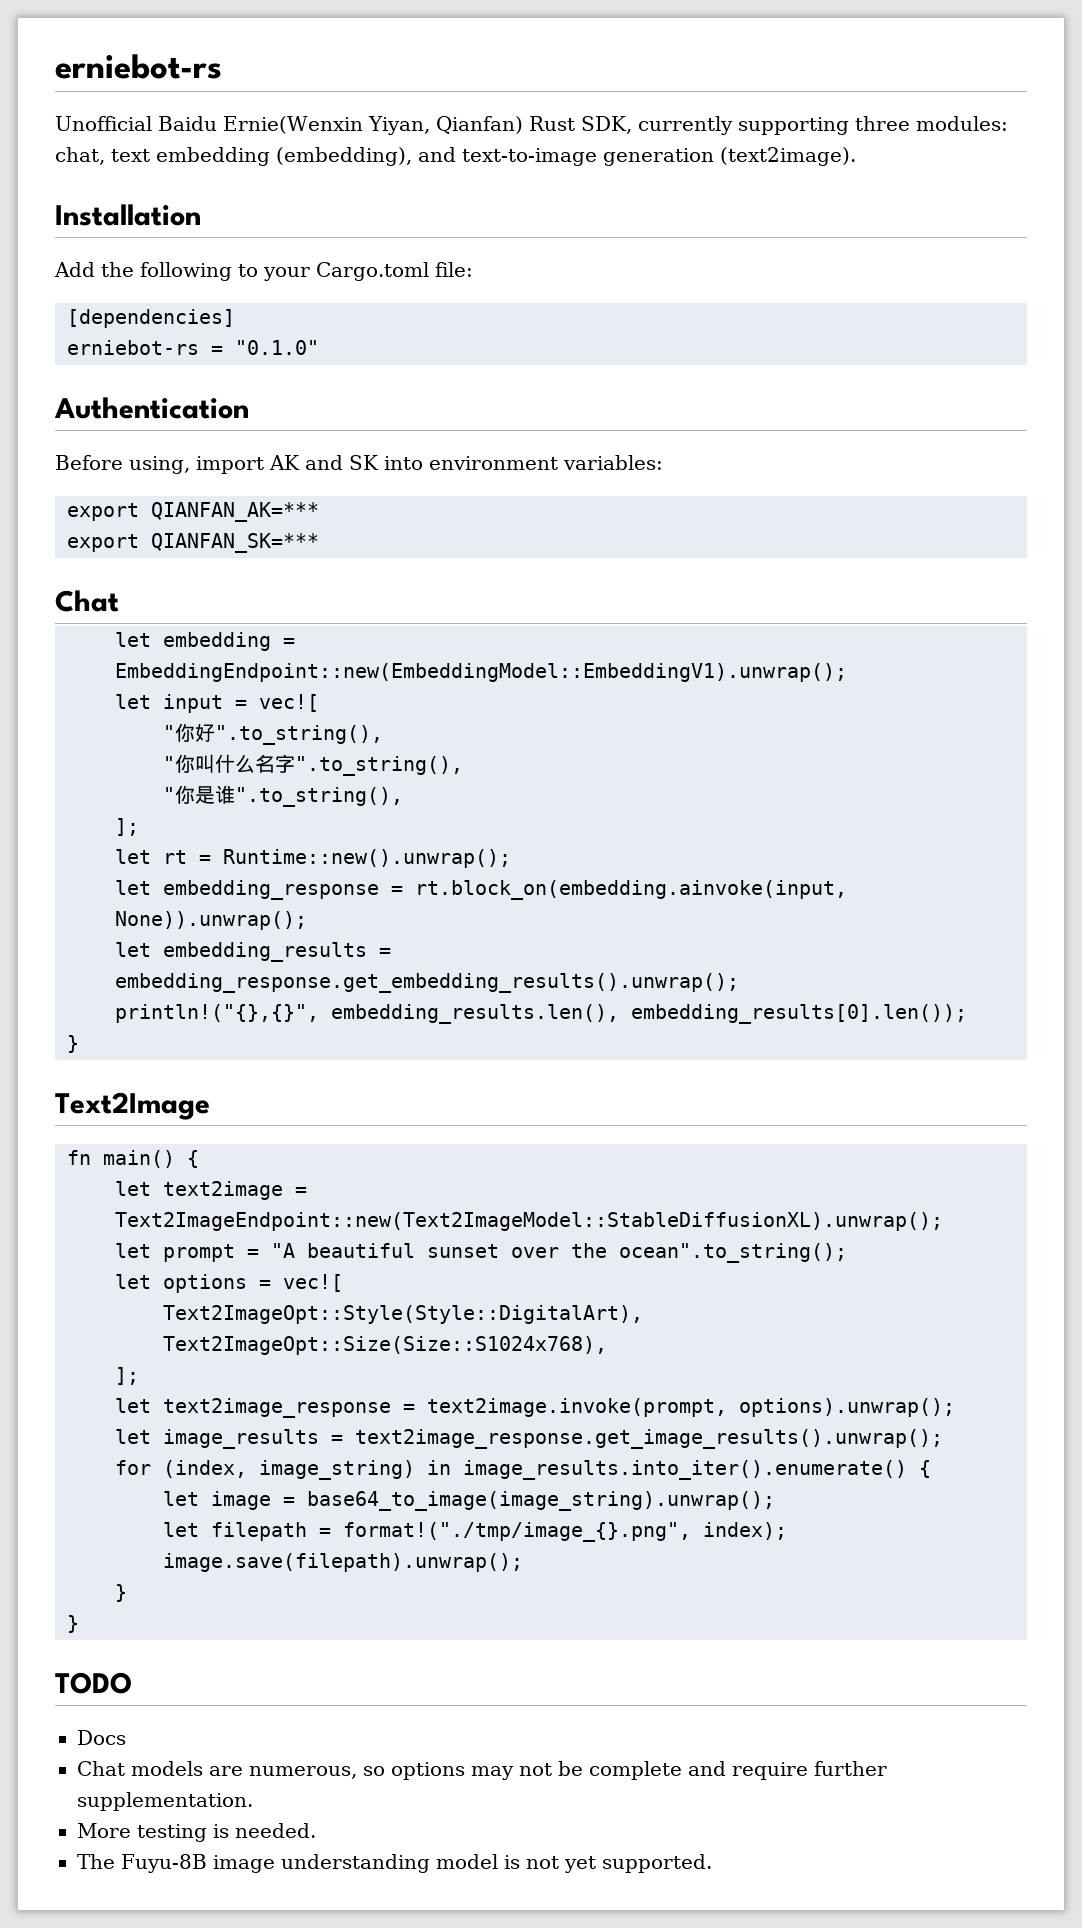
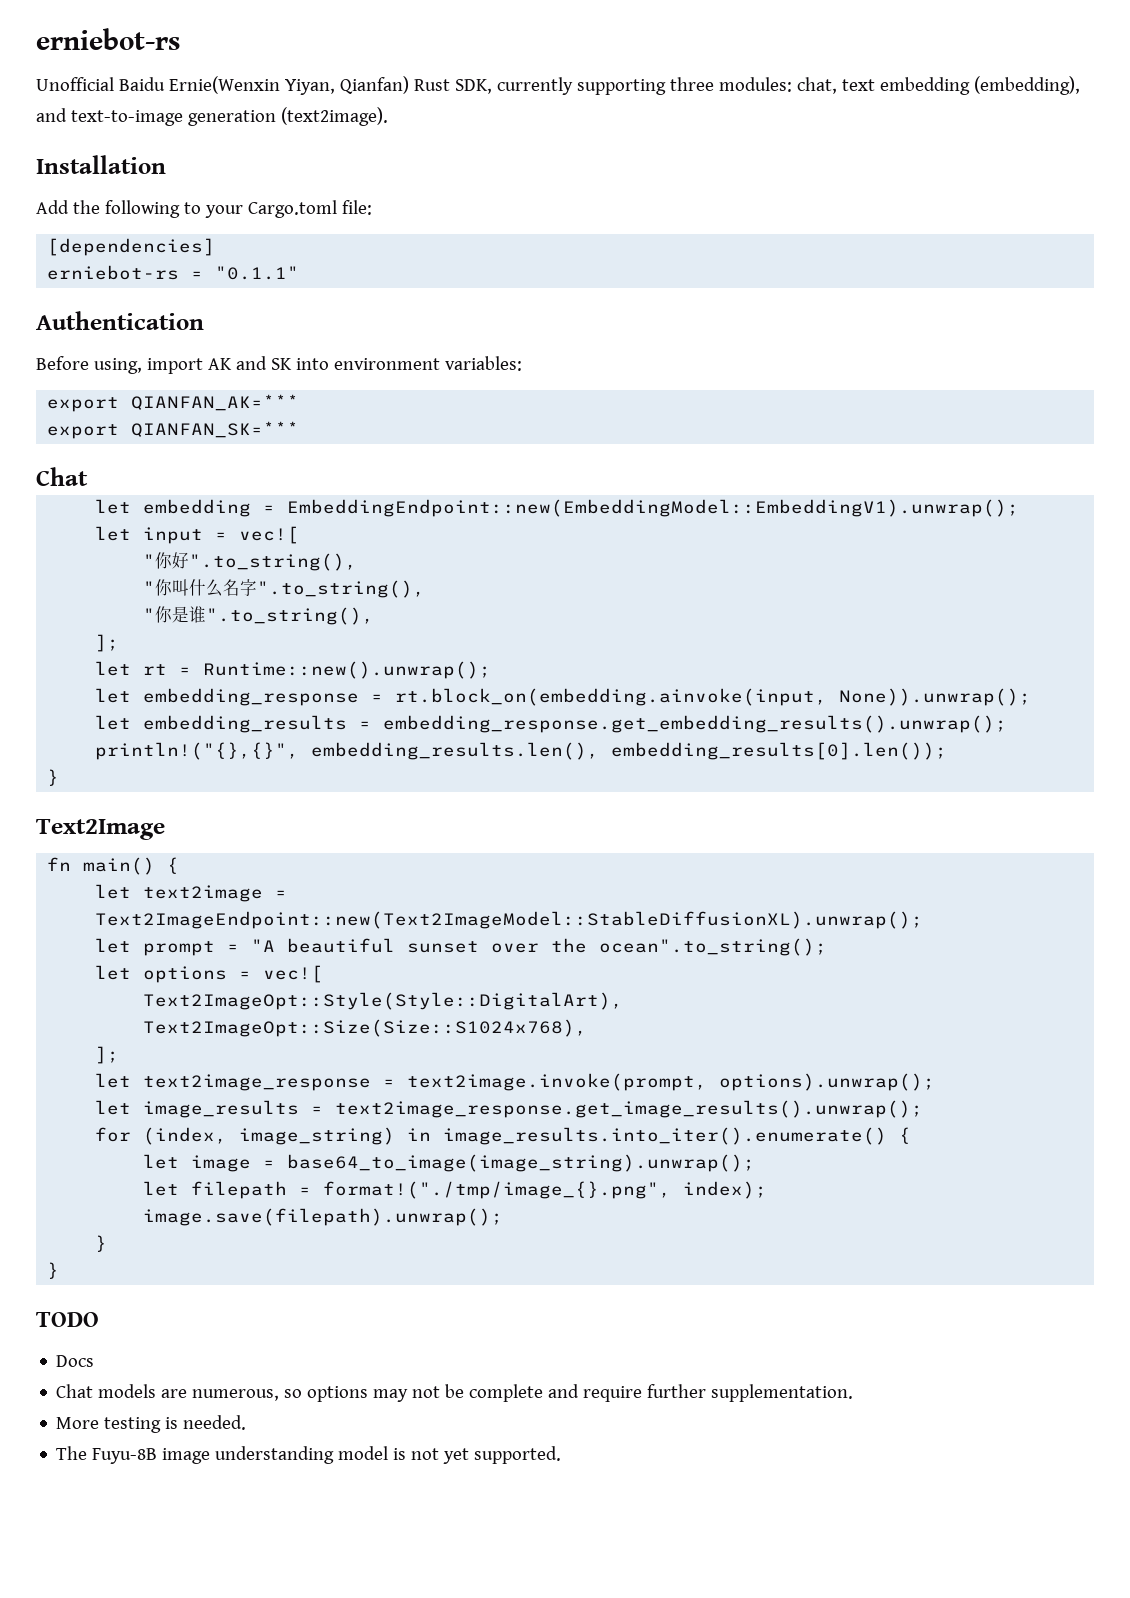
- erniebot-rs = "0.1.0"
+ erniebot-rs = "0.1.1"

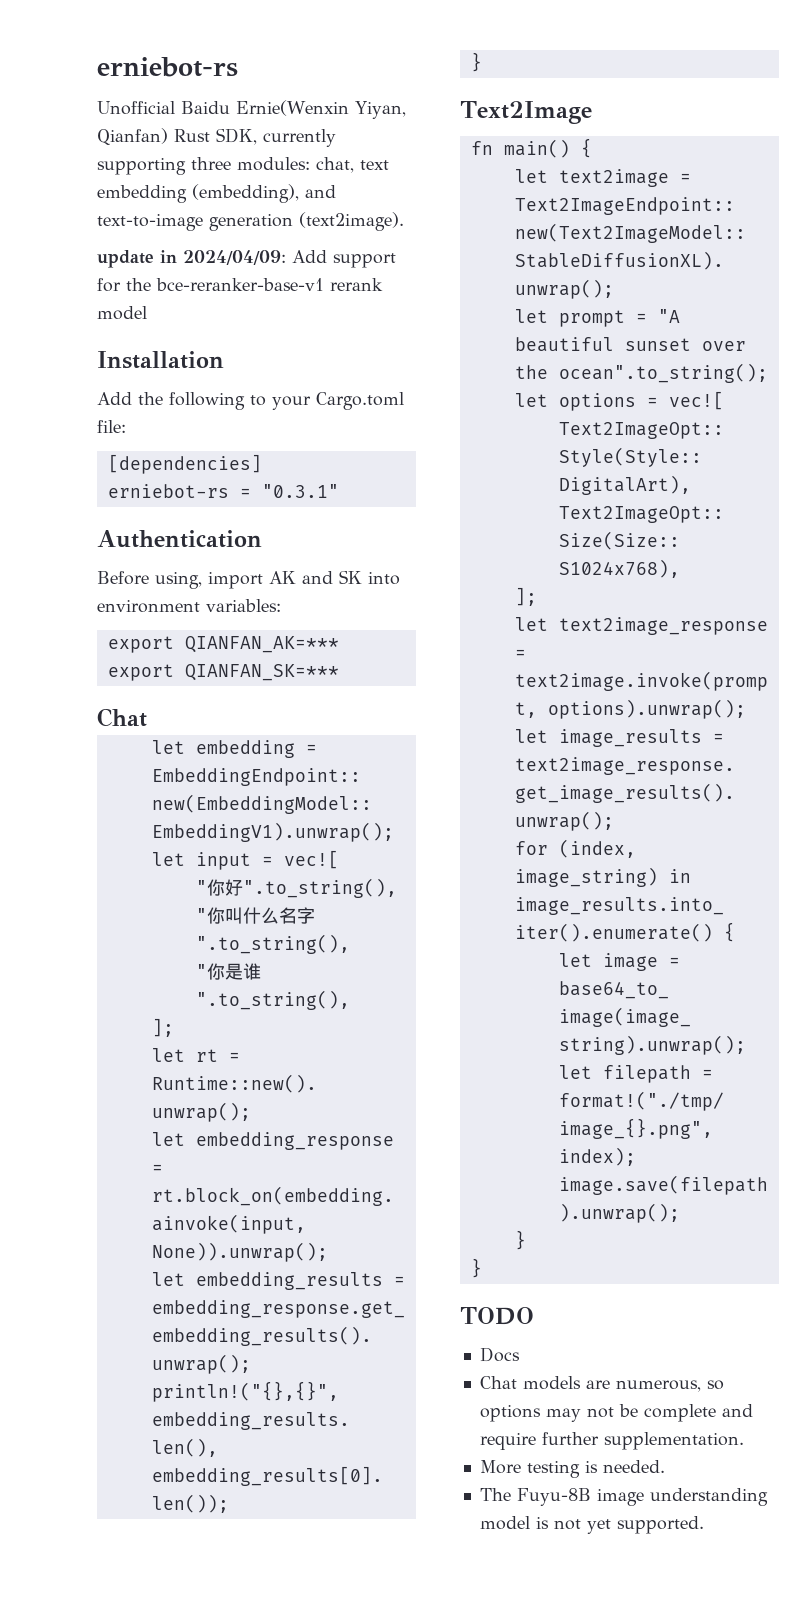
+ update in 2024/04/09: Add support for the bce-reranker-base-v1 rerank model
- erniebot-rs = "0.1.1"
+ erniebot-rs = "0.3.1"

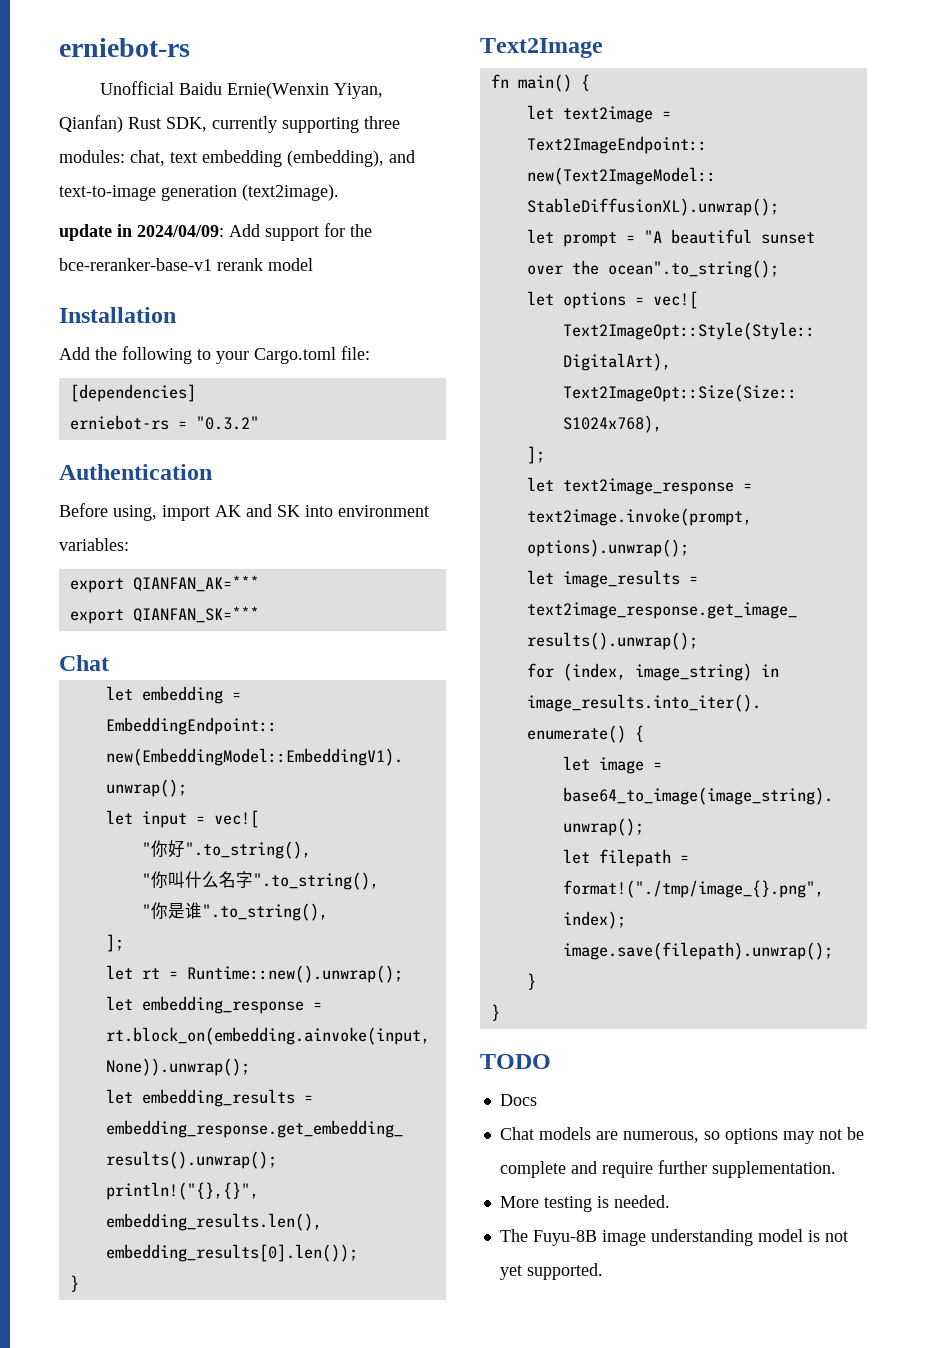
- erniebot-rs = "0.3.1"
+ erniebot-rs = "0.3.2"

